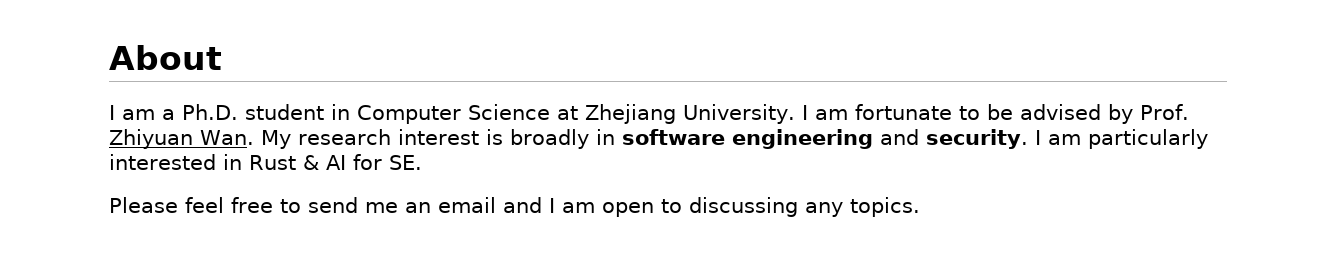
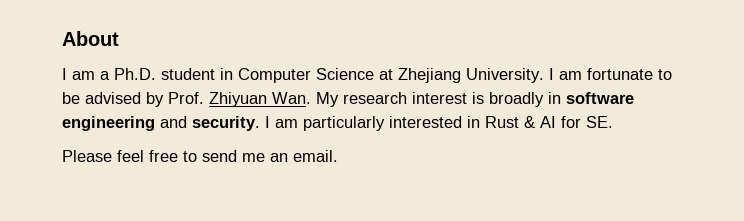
- Please feel free to send me an email and I am open to discussing any topics.
+ Please feel free to send me an email.

